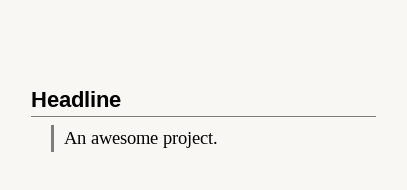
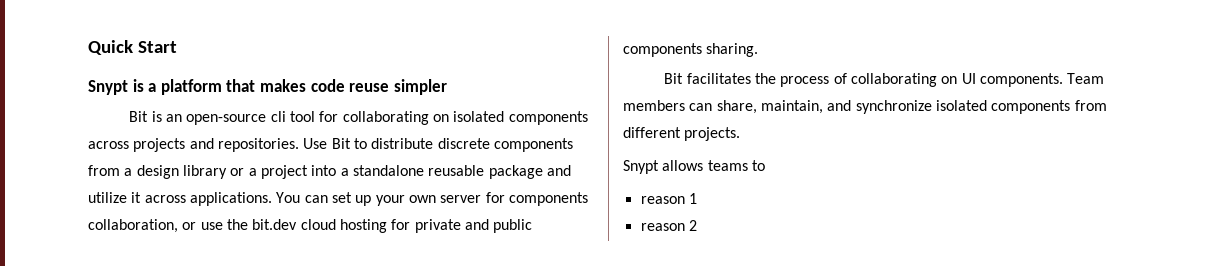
- Headline
- An awesome project.
+ Quick Start
+ Snypt is a platform that makes code reuse simpler
+ Bit is an open-source cli tool for collaborating on isolated components across projects and repositories. Use Bit to distribute discrete components from a design library or a project into a standalone reusable package and utilize it across applications. You can set up your own server for components collaboration, or use the bit.dev cloud hosting for private and public components sharing.
+ Bit facilitates the process of collaborating on UI components. Team members can share, maintain, and synchronize isolated components from different projects.
+ Snypt allows teams to
+ reason 1
+ reason 2

